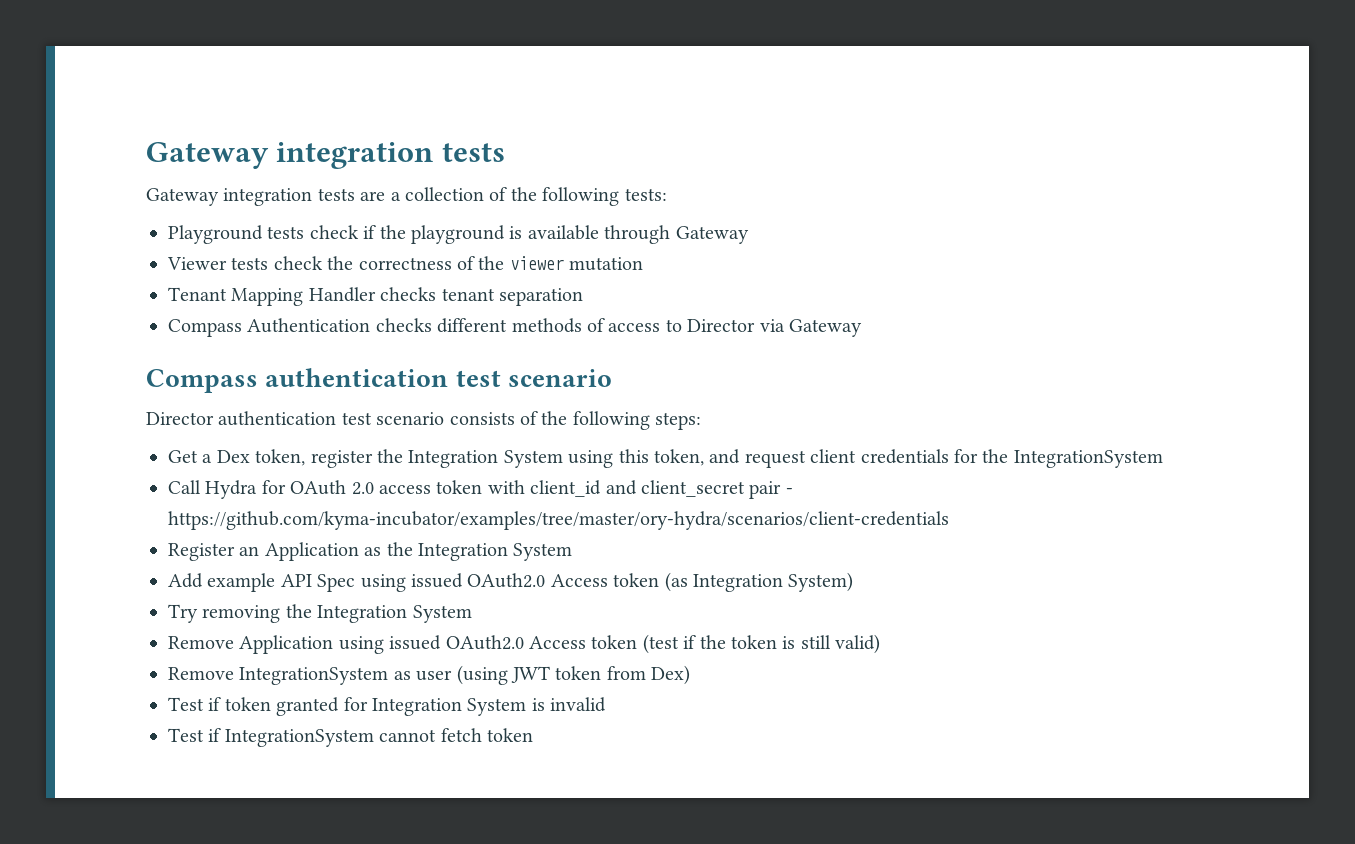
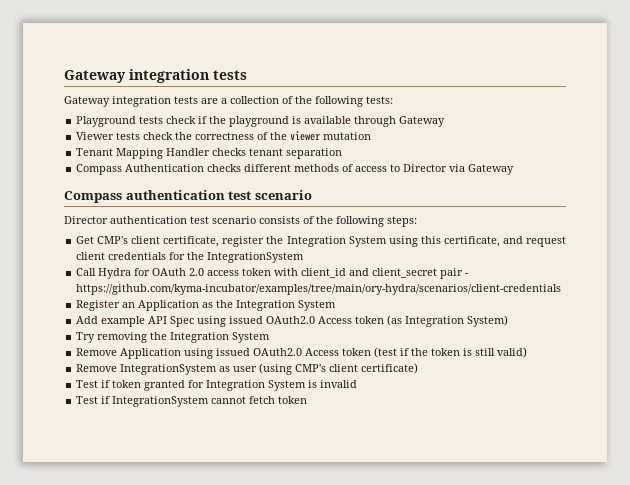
- Get a Dex token, register the Integration System using this token, and request client credentials for the IntegrationSystem
+ Get CMP's client certificate, register the Integration System using this certificate, and request client credentials for the IntegrationSystem
- Call Hydra for OAuth 2.0 access token with client_id and client_secret pair - https://github.com/kyma-incubator/examples/tree/master/ory-hydra/scenarios/client-credentials
+ Call Hydra for OAuth 2.0 access token with client_id and client_secret pair - https://github.com/kyma-incubator/examples/tree/main/ory-hydra/scenarios/client-credentials
- Remove IntegrationSystem as user (using JWT token from Dex)
+ Remove IntegrationSystem as user (using CMP's client certificate)

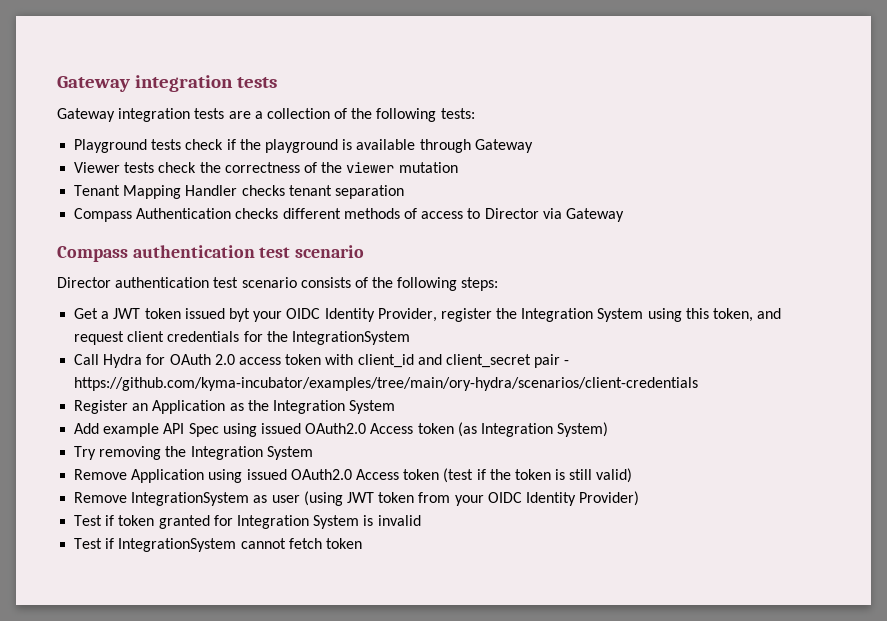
- Get CMP's client certificate, register the Integration System using this certificate, and request client credentials for the IntegrationSystem
+ Get a JWT token issued byt your OIDC Identity Provider, register the Integration System using this token, and request client credentials for the IntegrationSystem
- Remove IntegrationSystem as user (using CMP's client certificate)
+ Remove IntegrationSystem as user (using JWT token from your OIDC Identity Provider)

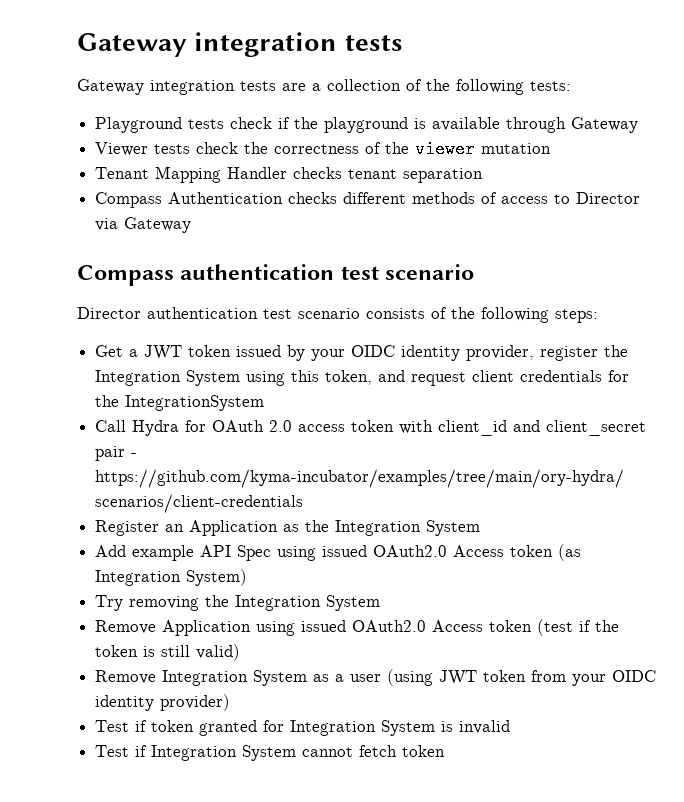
- Get a JWT token issued byt your OIDC Identity Provider, register the Integration System using this token, and request client credentials for the IntegrationSystem
+ Get a JWT token issued by your OIDC identity provider, register the Integration System using this token, and request client credentials for the IntegrationSystem
- Remove IntegrationSystem as user (using JWT token from your OIDC Identity Provider)
+ Remove Integration System as a user (using JWT token from your OIDC identity provider)
- Test if IntegrationSystem cannot fetch token
+ Test if Integration System cannot fetch token

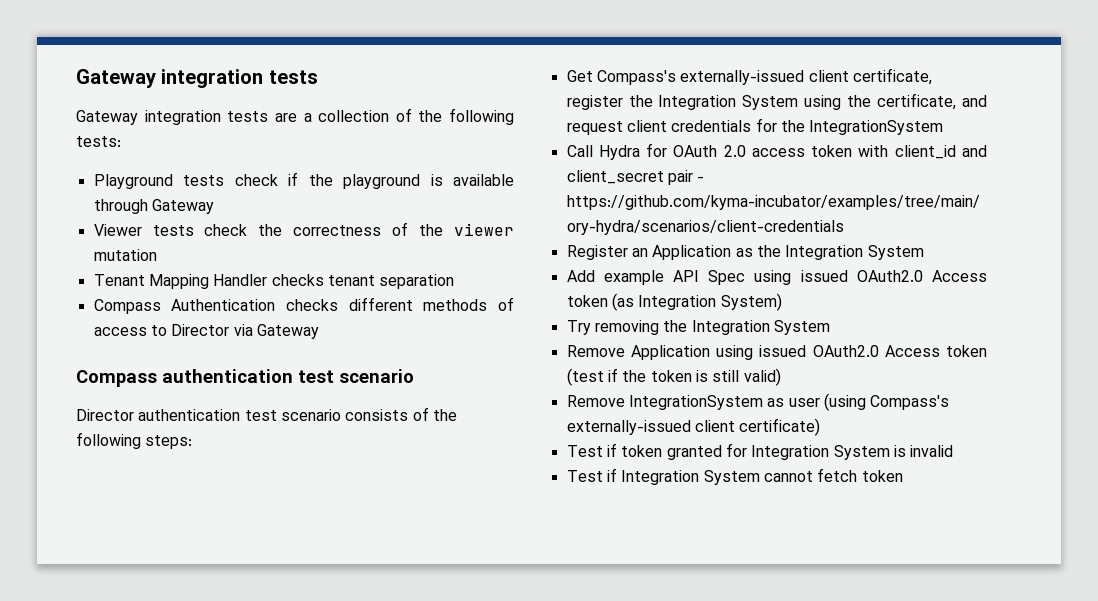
- Get a JWT token issued by your OIDC identity provider, register the Integration System using this token, and request client credentials for the IntegrationSystem
+ Get Compass's externally-issued client certificate, register the Integration System using the certificate, and request client credentials for the IntegrationSystem
- Remove Integration System as a user (using JWT token from your OIDC identity provider)
+ Remove IntegrationSystem as user (using Compass's externally-issued client certificate)

